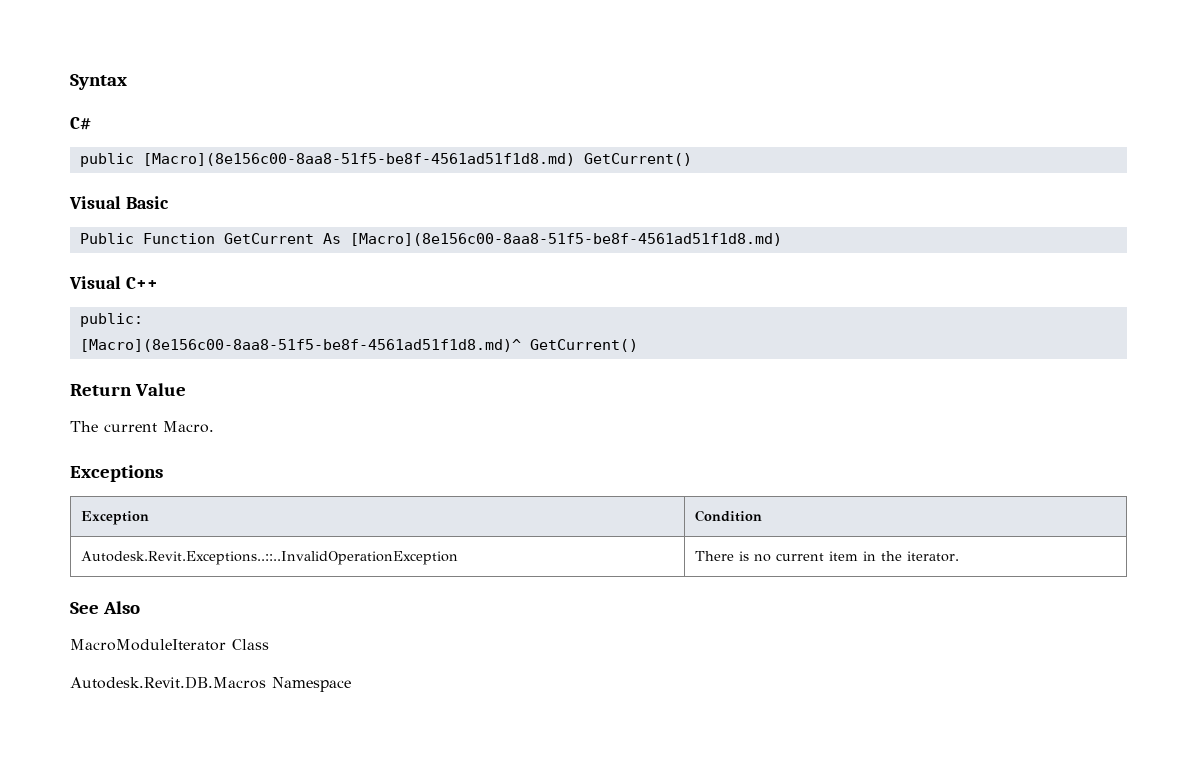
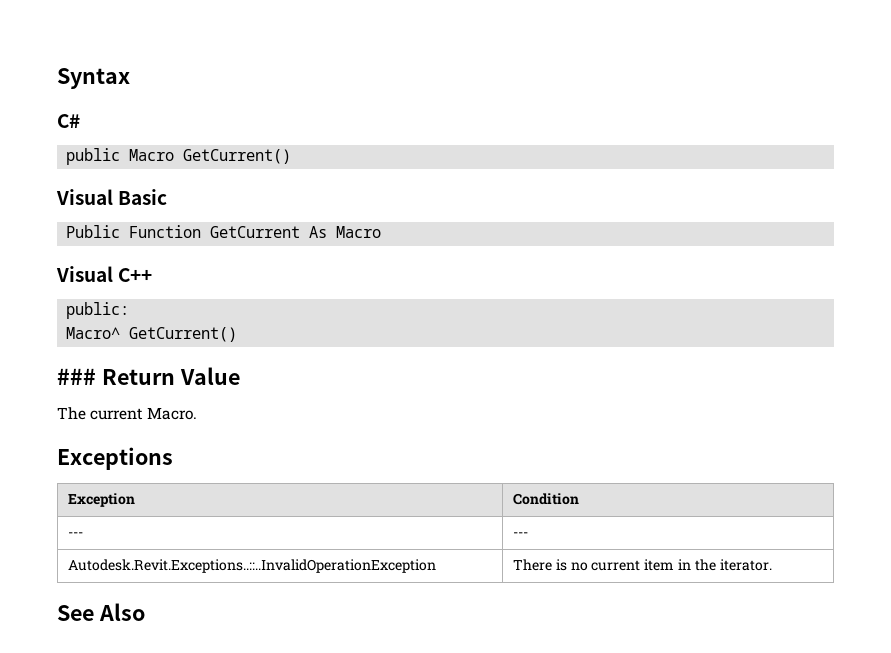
- public [Macro](8e156c00-8aa8-51f5-be8f-4561ad51f1d8.md) GetCurrent()
+ public Macro GetCurrent()
- Public Function GetCurrent As [Macro](8e156c00-8aa8-51f5-be8f-4561ad51f1d8.md)
+ Public Function GetCurrent As Macro
- [Macro](8e156c00-8aa8-51f5-be8f-4561ad51f1d8.md)^ GetCurrent()
- Return Value
+ Macro^ GetCurrent()
+ ### Return Value
+ --- | ---
- MacroModuleIterator Class
- Autodesk.Revit.DB.Macros Namespace

